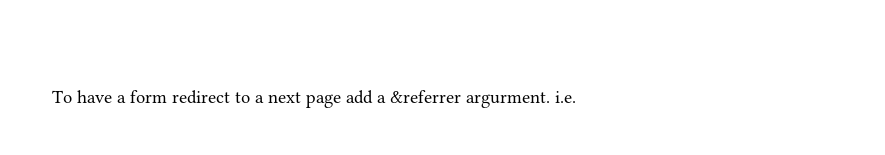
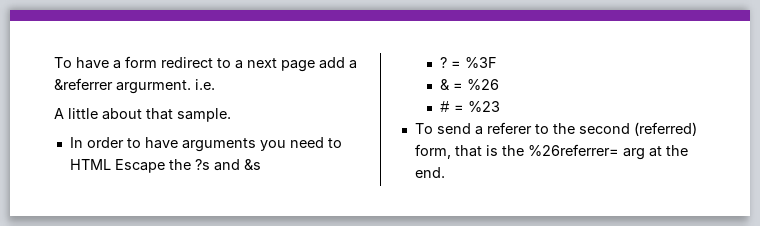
+ A little about that sample.
+ In order to have arguments you need to HTML Escape the ?s and &s
+ ? = %3F
+ & = %26
+ # = %23
+ To send a referer to the second (referred) form, that is the %26referrer= arg at the end.

